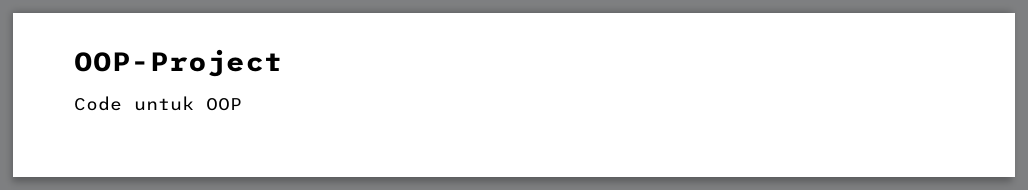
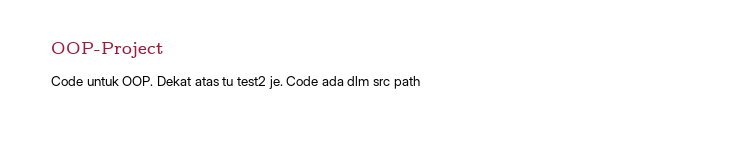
- Code untuk OOP
+ Code untuk OOP. Dekat atas tu test2 je. Code ada dlm src path

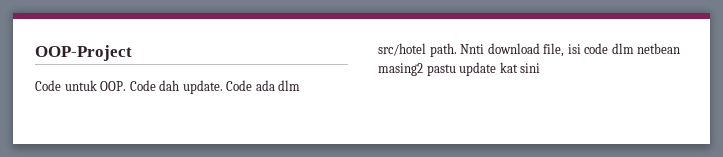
- Code untuk OOP. Dekat atas tu test2 je. Code ada dlm src path
+ Code untuk OOP. Code dah update. Code ada dlm src/hotel path. Nnti download file, isi code dlm netbean masing2 pastu update kat sini

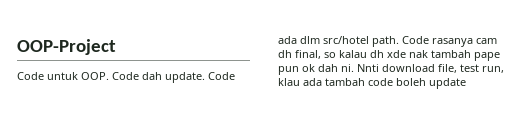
- Nnti download file, isi code dlm netbean masing2 pastu update kat sini
+ Code rasanya cam dh final, so kalau dh xde nak tambah pape pun ok dah ni. Nnti download file, test run, klau ada tambah code boleh update

